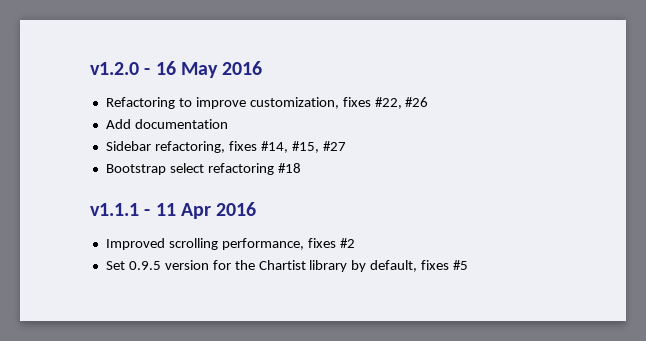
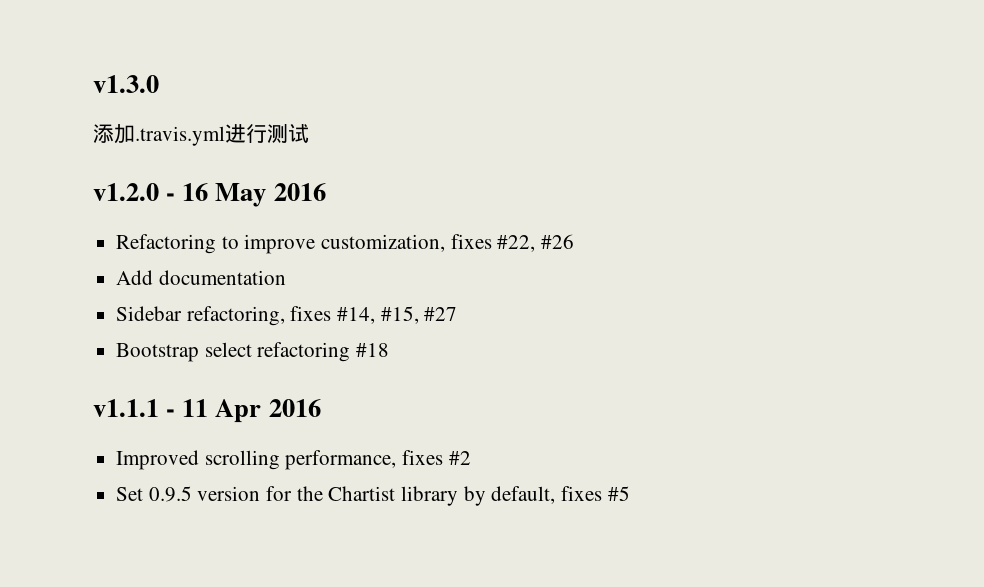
+ v1.3.0
+ 添加.travis.yml进行测试

